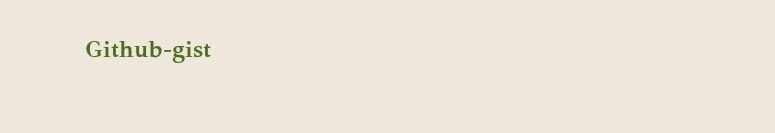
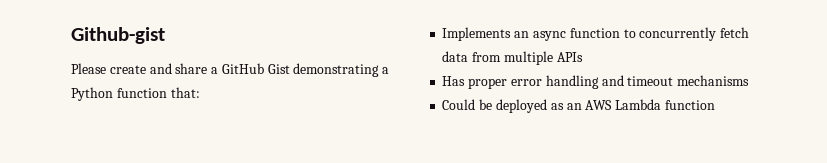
+ Please create and share a GitHub Gist demonstrating a Python function that:
+ Implements an async function to concurrently fetch data from multiple APIs
+ Has proper error handling and timeout mechanisms
+ Could be deployed as an AWS Lambda function

